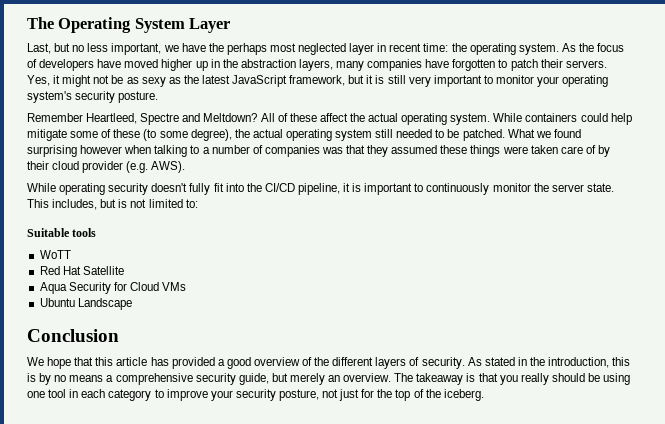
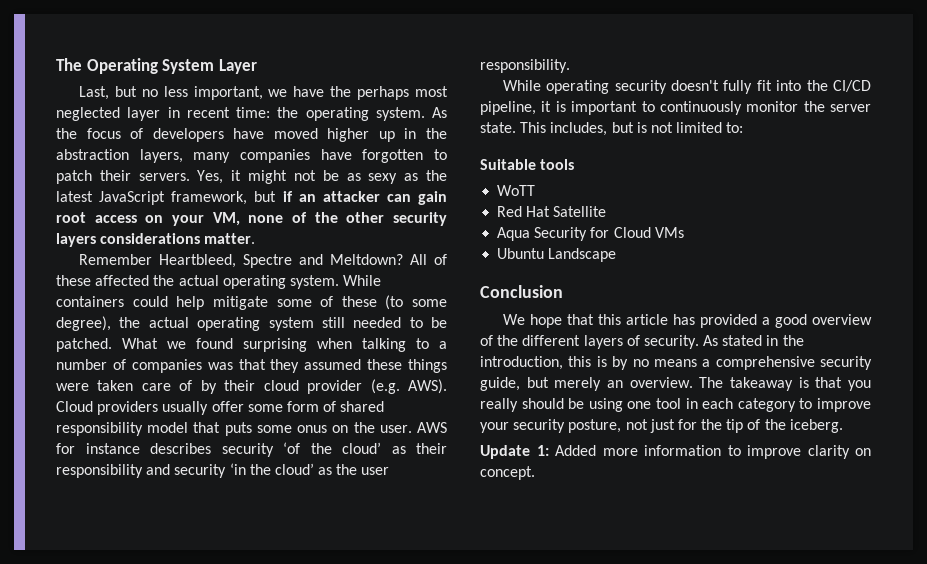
- Yes, it might not be as sexy as the latest JavaScript framework, but it is still very important to monitor your operating system's security posture.
+ Yes, it might not be as sexy as the latest JavaScript framework, but if an attacker can gain root access on your VM, none of the other security layers considerations matter.
- Remember Heartleed, Spectre and Meltdown?
+ Remember Heartbleed, Spectre and Meltdown?
- All of these affect the actual operating system.
+ All of these affected the actual operating system.
- What we found surprising however when talking to a number of companies was that they assumed these things were taken care of by their cloud provider (e.g. AWS).
+ What we found surprising when talking to a number of companies was that they assumed these things were taken care of by their cloud provider (e.g. AWS). Cloud providers usually offer some form of shared responsibility model that puts some onus on the user. AWS for instance describes security ‘of the cloud’ as their responsibility and security ‘in the cloud’ as the user responsibility.
- The takeaway is that you really should be using one tool in each category to improve your security posture, not just for the top of the iceberg.
+ The takeaway is that you really should be using one tool in each category to improve your security posture, not just for the tip of the iceberg.
+ Update 1: Added more information to improve clarity on concept.

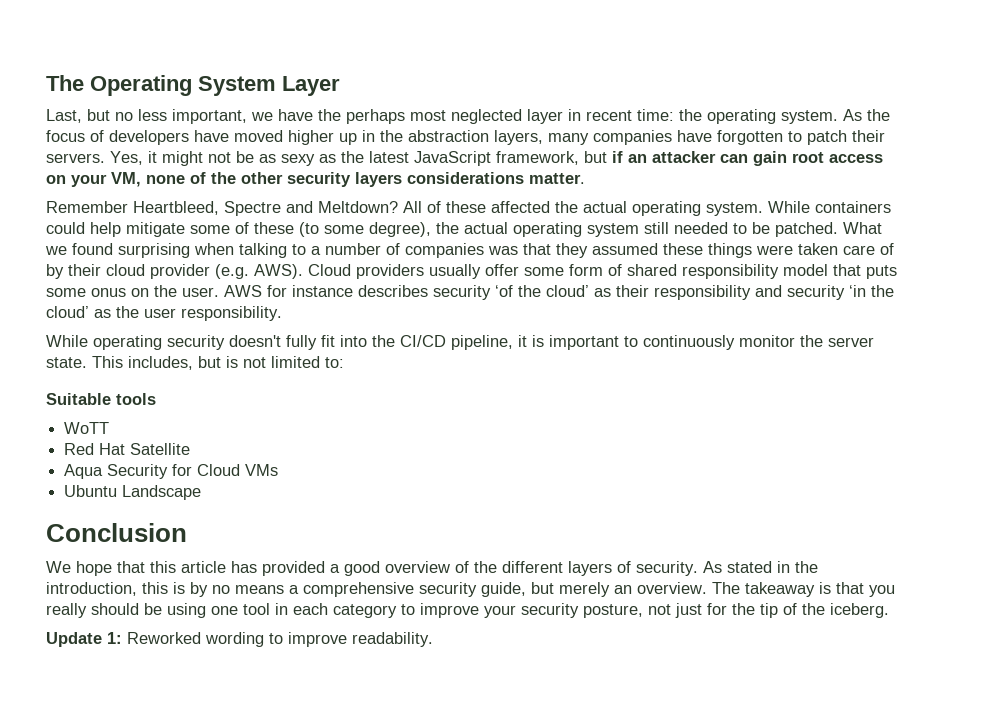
- Update 1: Added more information to improve clarity on concept.
+ Update 1: Reworked wording to improve readability.

